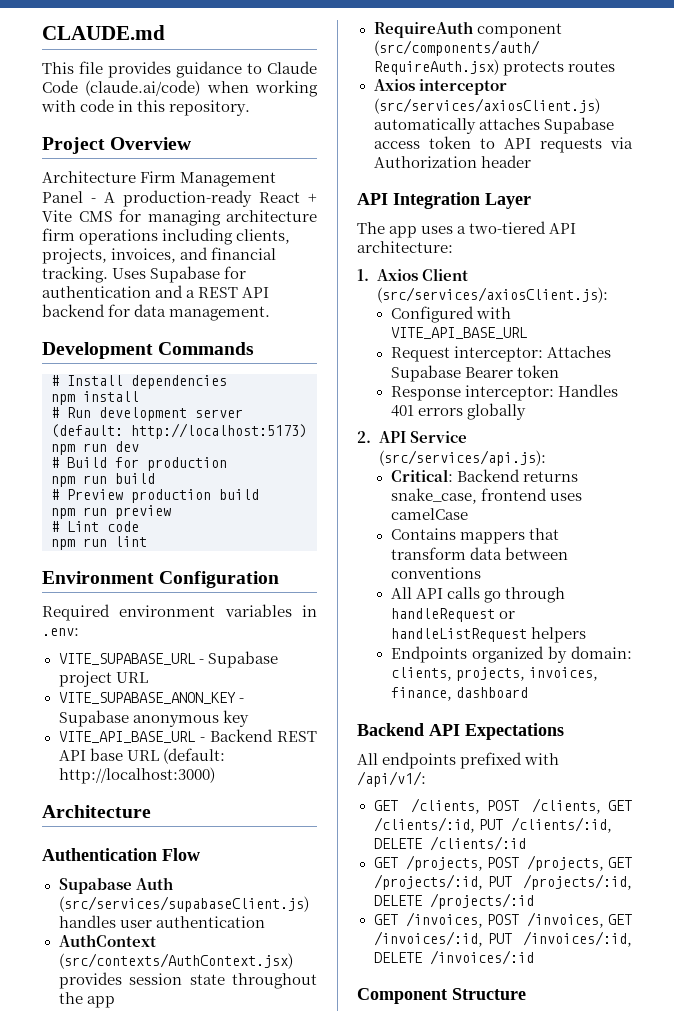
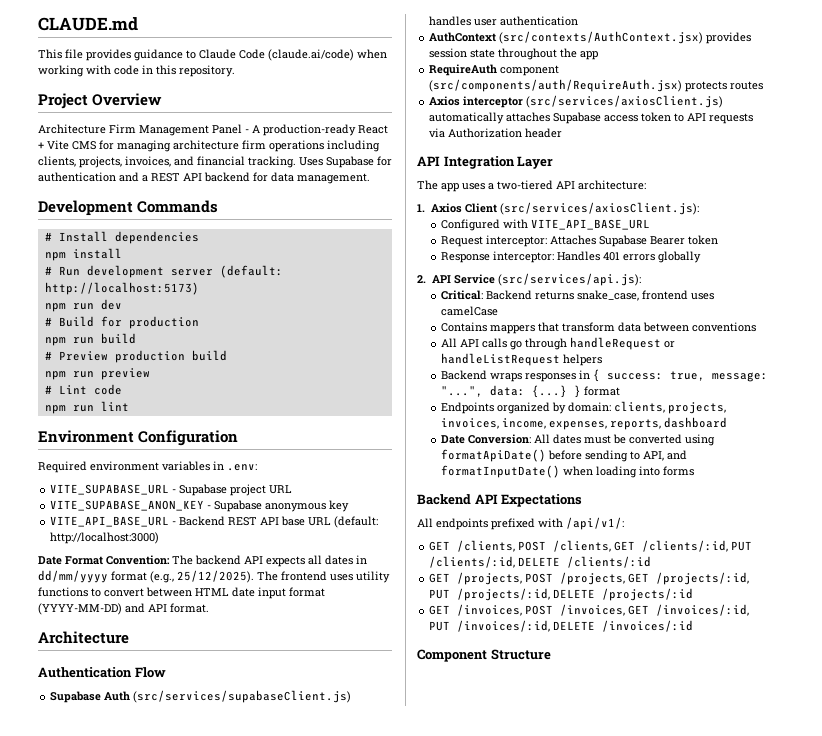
+ Date Format Convention: The backend API expects all dates in dd/mm/yyyy format (e.g., 25/12/2025). The frontend uses utility functions to convert between HTML date input format (YYYY-MM-DD) and API format.
+ Backend wraps responses in { success: true, message: "...", data: {...} } format
- Endpoints organized by domain: clients, projects, invoices, finance, dashboard
+ Endpoints organized by domain: clients, projects, invoices, income, expenses, reports, dashboard
+ Date Conversion: All dates must be converted using formatApiDate() before sending to API, and formatInputDate() when loading into forms

